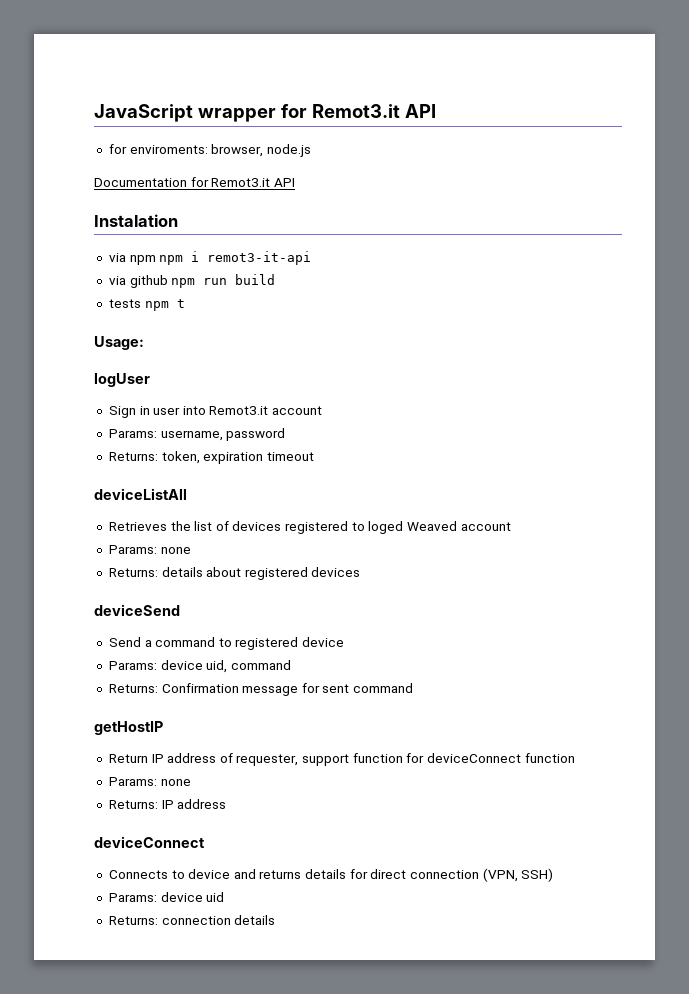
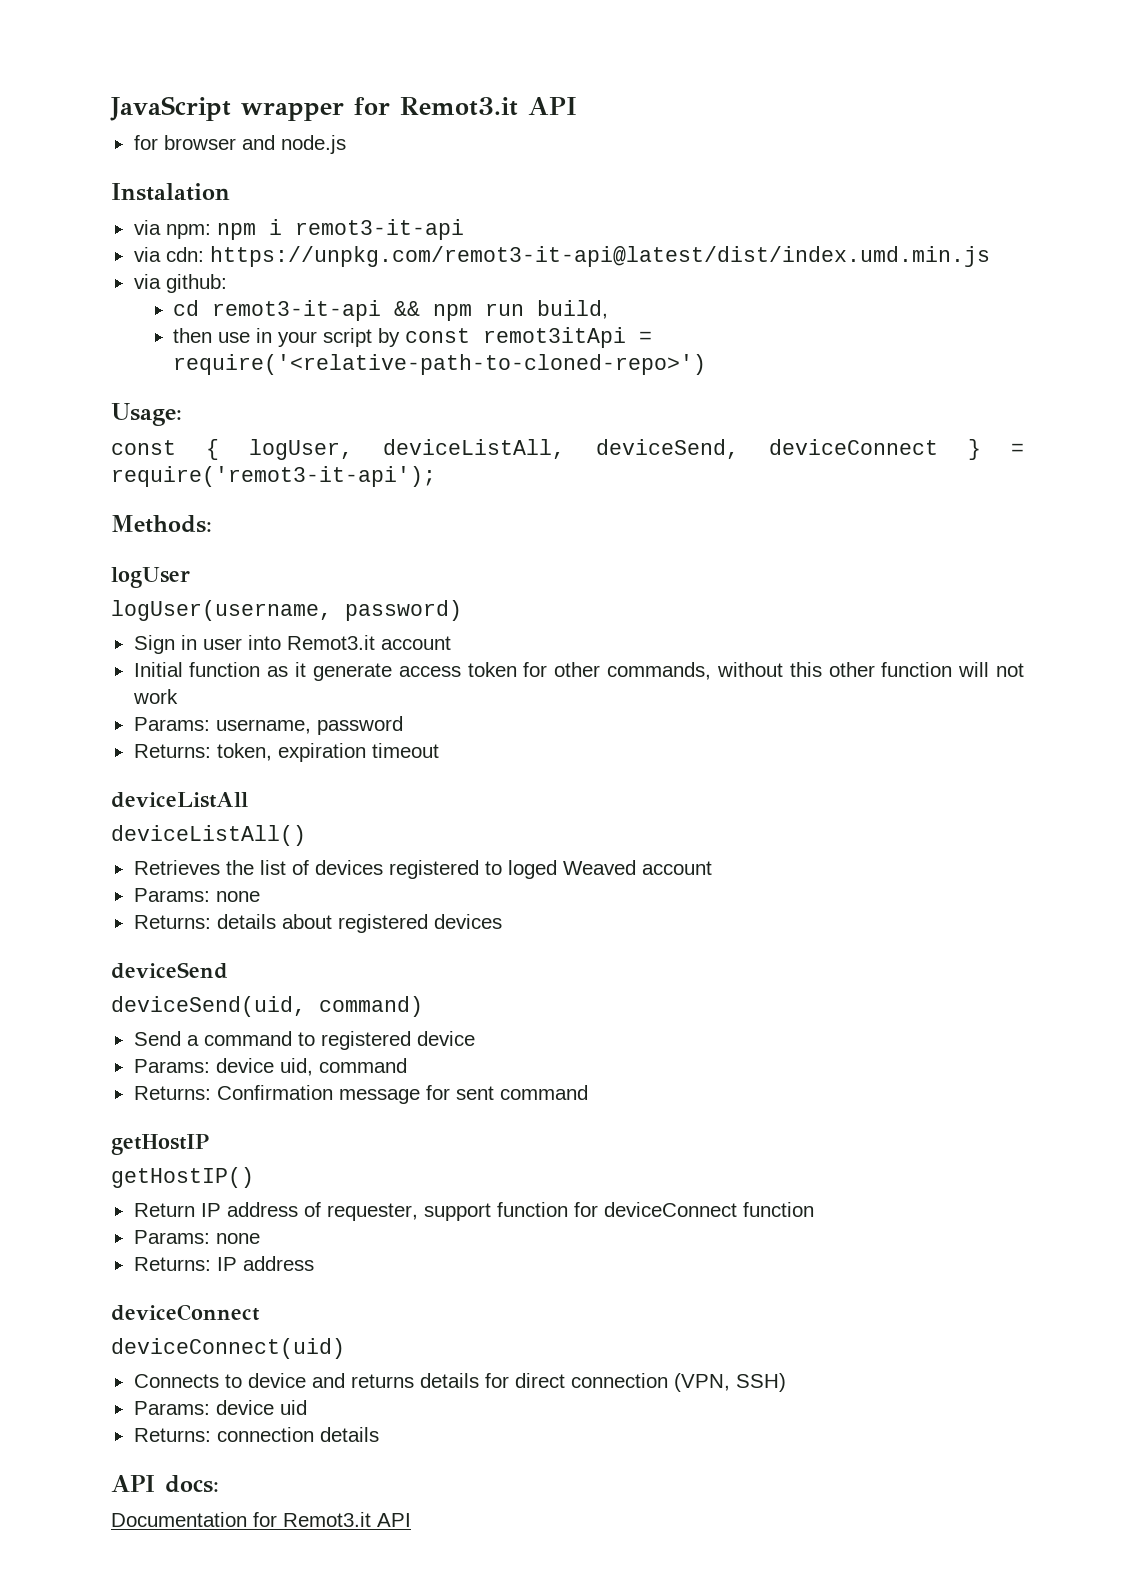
- for enviroments: browser, node.js
+ for browser and node.js
- Documentation for Remot3.it API
- via npm npm i remot3-it-api
+ via npm: npm i remot3-it-api
- via github npm run build
- tests npm t
+ via cdn: https://unpkg.com/remot3-it-api@latest/dist/index.umd.min.js
+ via github:
+ cd remot3-it-api && npm run build,
+ then use in your script by const remot3itApi = require('<relative-path-to-cloned-repo>')
  Usage:
+ const { logUser, deviceListAll, deviceSend, deviceConnect } = require('remot3-it-api');
+ Methods:
+ logUser(username, password)
+ Initial function as it generate access token for other commands, without this other function will not work
+ deviceListAll()
+ deviceSend(uid, command)
+ getHostIP()
+ deviceConnect(uid)
+ API docs:
+ Documentation for Remot3.it API

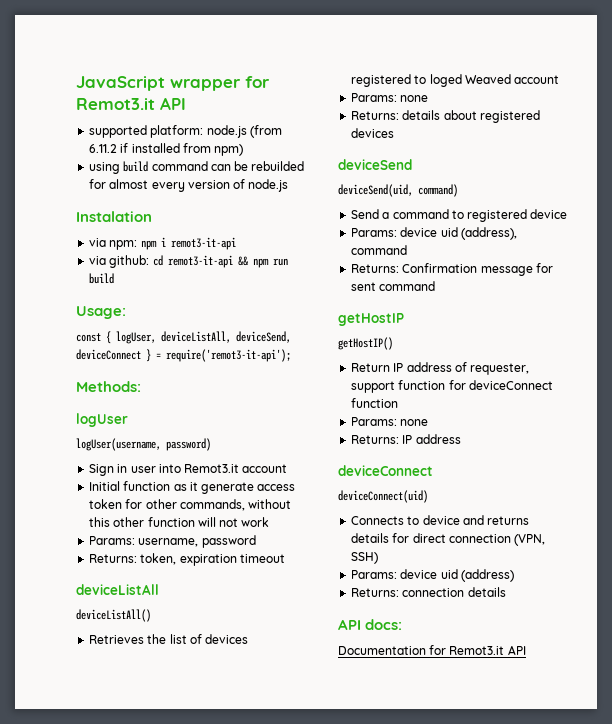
- for browser and node.js
+ supported platform: node.js (from 6.11.2 if installed from npm)
+ using build command can be rebuilded for almost every version of node.js
- via cdn: https://unpkg.com/remot3-it-api@latest/dist/index.umd.min.js
- via github:
- cd remot3-it-api && npm run build,
- then use in your script by const remot3itApi = require('<relative-path-to-cloned-repo>')
+ via github: cd remot3-it-api && npm run build
- Params: device uid, command
+ Params: device uid (address), command
- Params: device uid
+ Params: device uid (address)

